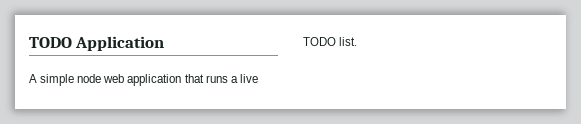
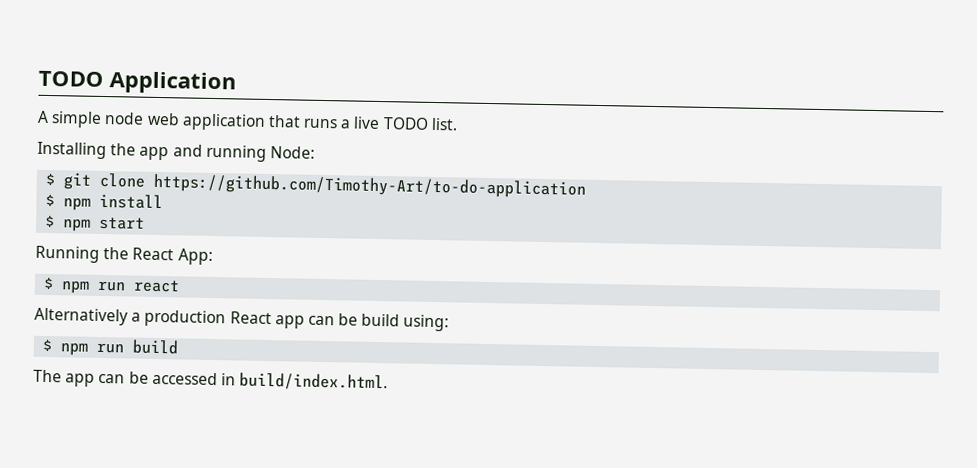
+ Installing the app and running Node:
+ $ git clone https://github.com/Timothy-Art/to-do-application
+ $ npm install
+ $ npm start
+ Running the React App:
+ $ npm run react
+ Alternatively a production React app can be build using:
+ $ npm run build
+ The app can be accessed in build/index.html.

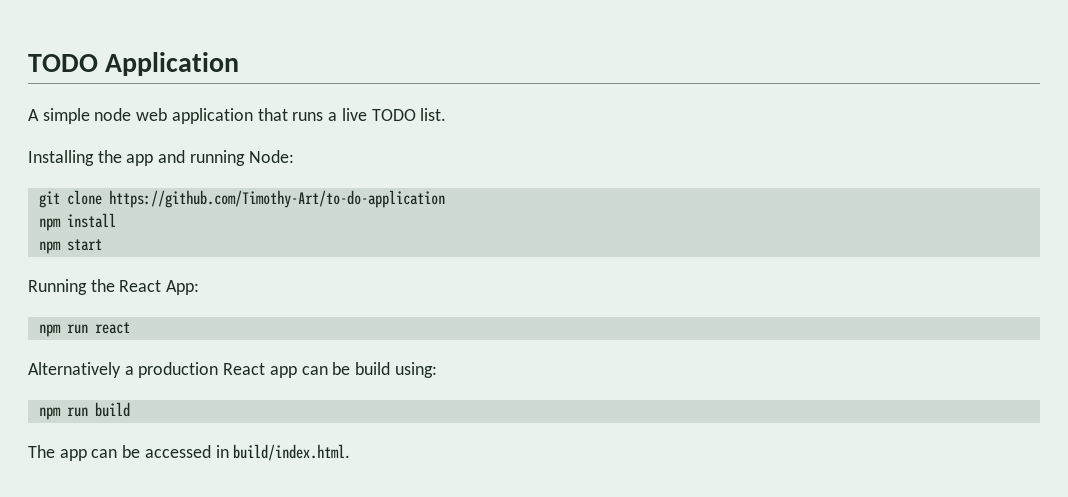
- $ git clone https://github.com/Timothy-Art/to-do-application
+ git clone https://github.com/Timothy-Art/to-do-application
- $ npm install
+ npm install
- $ npm start
+ npm start
- $ npm run react
+ npm run react
- $ npm run build
+ npm run build

